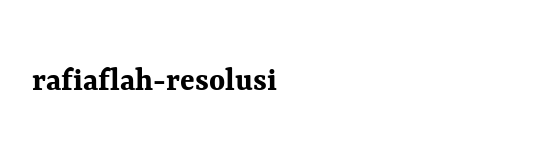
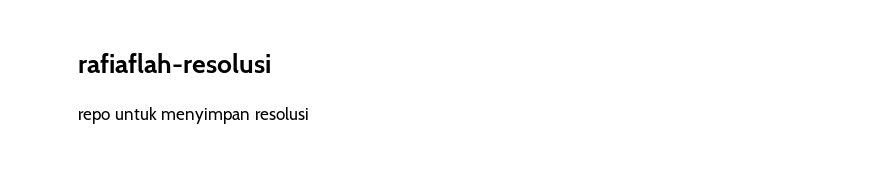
+ repo untuk menyimpan resolusi

